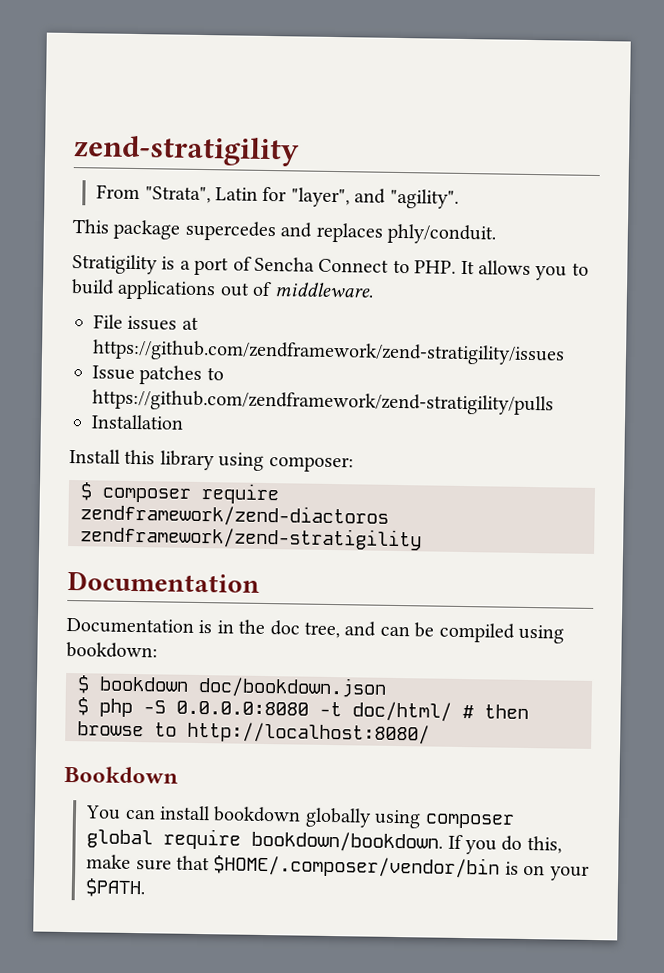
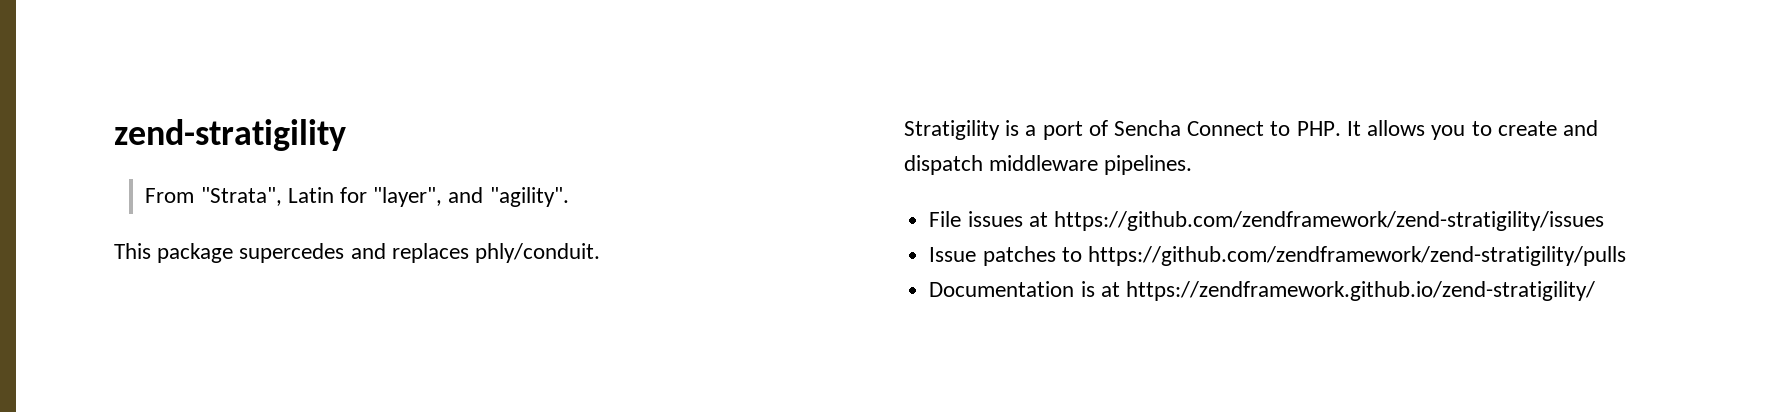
- Stratigility is a port of Sencha Connect to PHP. It allows you to build applications out of middleware.
+ Stratigility is a port of Sencha Connect to PHP. It allows you to create and dispatch middleware pipelines.
- Installation
- Install this library using composer:
- $ composer require zendframework/zend-diactoros zendframework/zend-stratigility
- Documentation
- Documentation is in the doc tree, and can be compiled using bookdown:
- $ bookdown doc/bookdown.json
- $ php -S 0.0.0.0:8080 -t doc/html/ # then browse to http://localhost:8080/
- Bookdown
- You can install bookdown globally using composer global require bookdown/bookdown. If you do this, make sure that $HOME/.composer/vendor/bin is on your $PATH.
+ Documentation is at https://zendframework.github.io/zend-stratigility/

